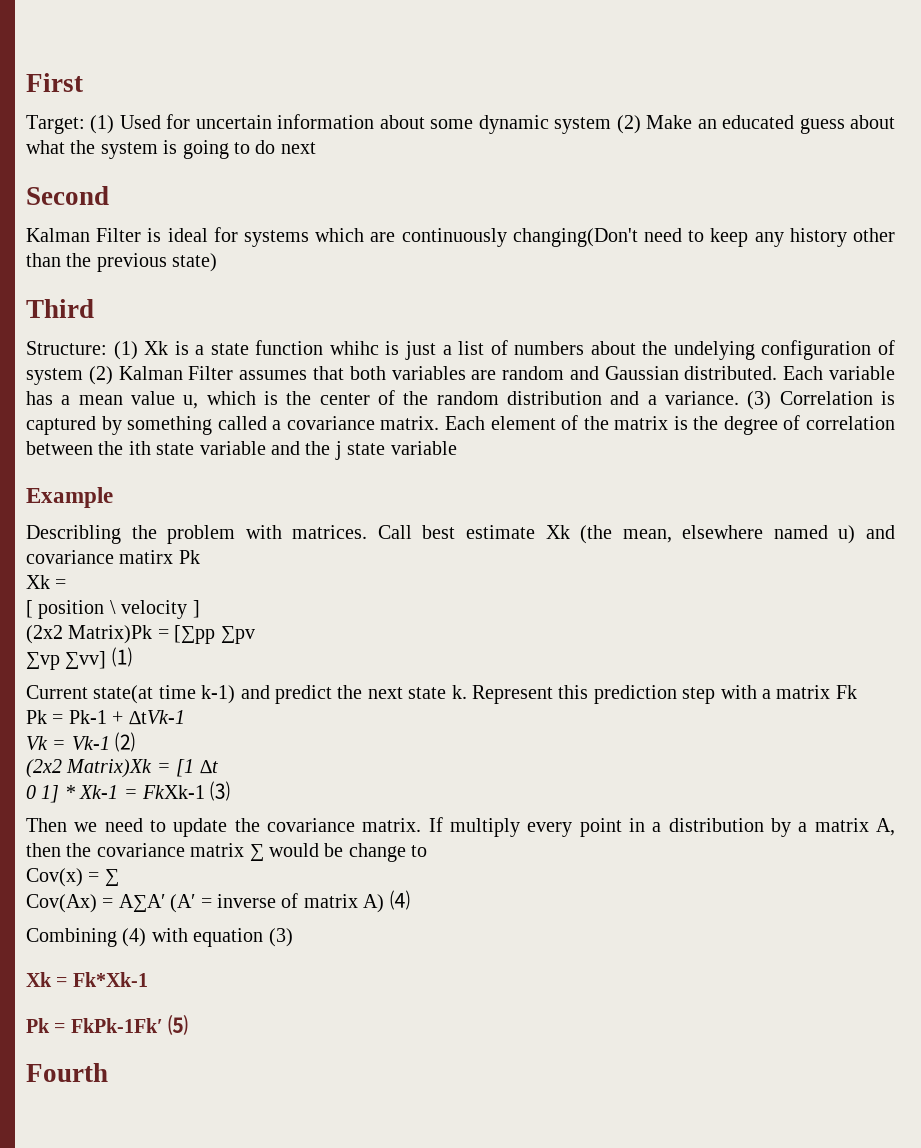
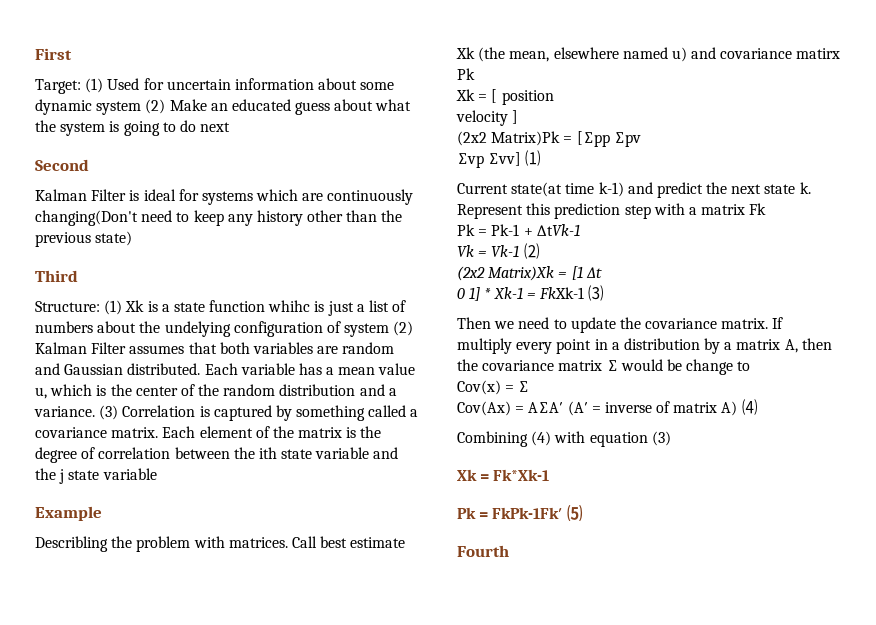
  Call best estimate Xk (the mean, elsewhere named u) and covariance matirx Pk
- Xk =
- [ position \ velocity ]
+ Xk = [ position
+ velocity ]

